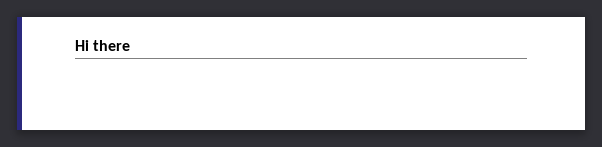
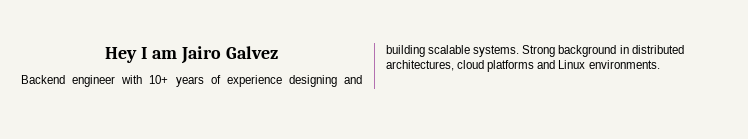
- Hi there
+ Hey I am Jairo Galvez
+ Backend engineer with 10+ years of experience designing and building scalable systems. Strong background in distributed architectures, cloud platforms and Linux environments.

